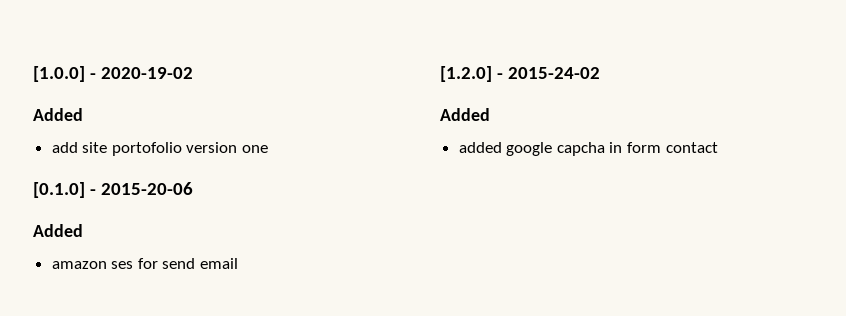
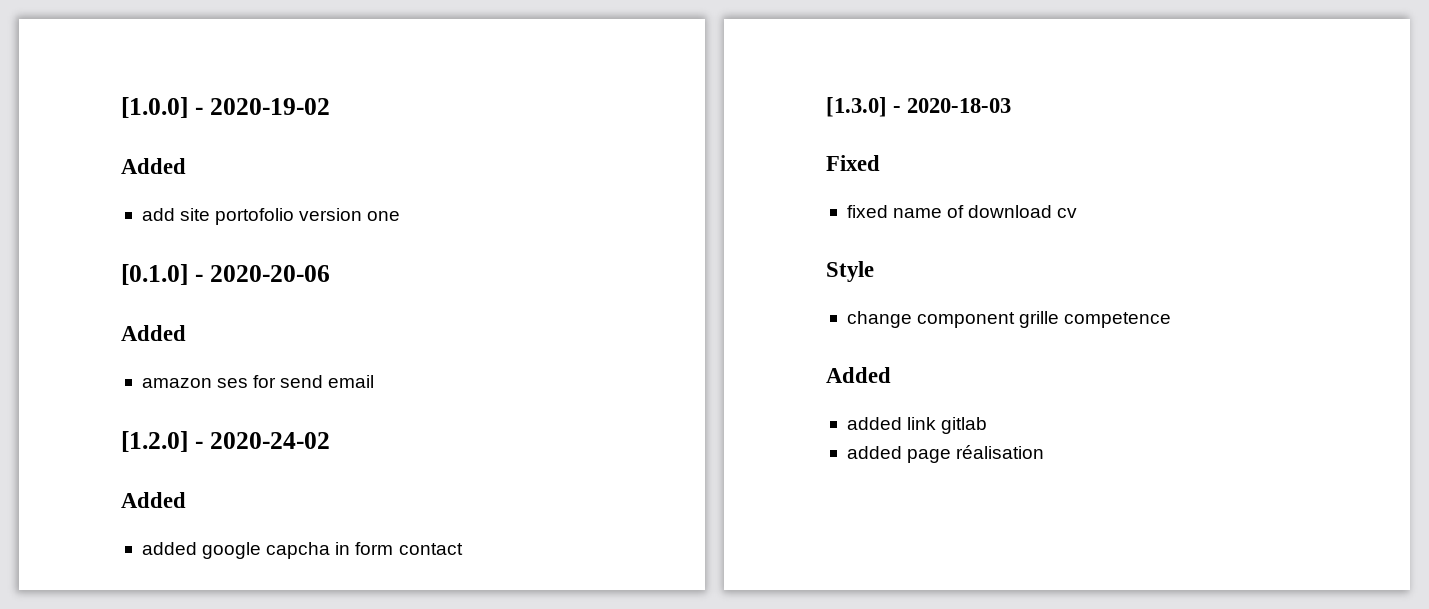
- [0.1.0] - 2015-20-06
+ [0.1.0] - 2020-20-06
- [1.2.0] - 2015-24-02
+ [1.2.0] - 2020-24-02
+ [1.3.0] - 2020-18-03
+ Fixed
+ fixed name of download cv
+ Style
+ change component grille competence
+ Added
+ added link gitlab
+ added page réalisation

